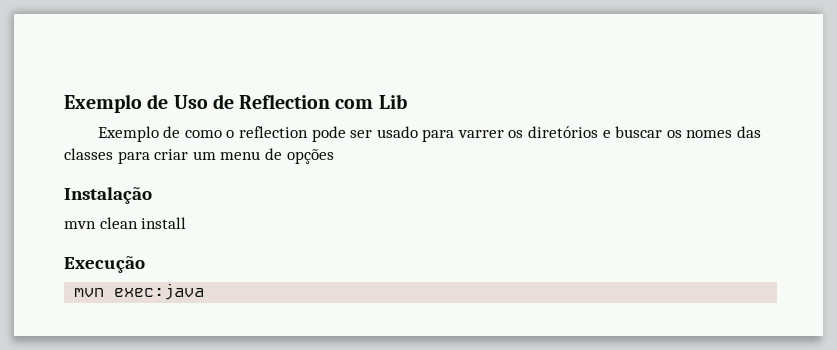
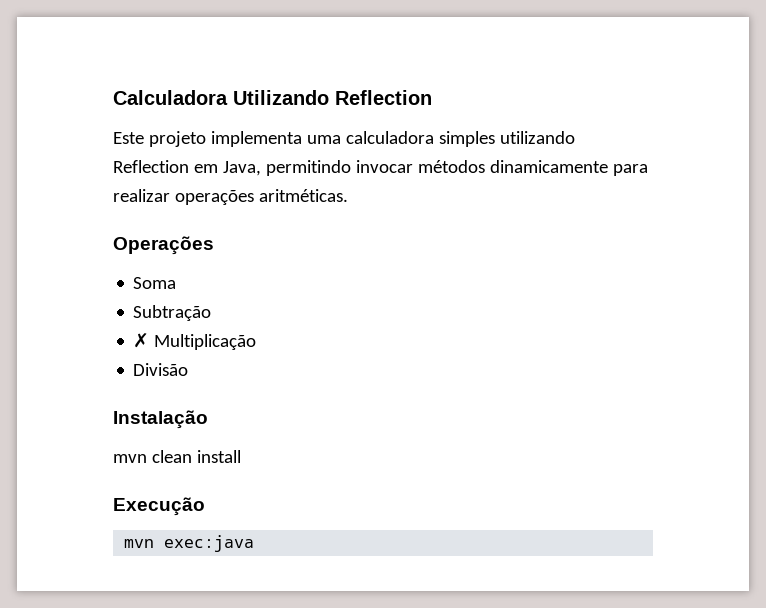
- Exemplo de Uso de Reflection com Lib
- Exemplo de como o reflection pode ser usado para varrer os diretórios e buscar os nomes das classes para criar um menu de opções
+ Calculadora Utilizando Reflection
+ Este projeto implementa uma calculadora simples utilizando Reflection em Java, permitindo invocar métodos dinamicamente para realizar operações aritméticas.
+ Operações
+ Soma
+ Subtração
+ ✗ Multiplicação
+ Divisão

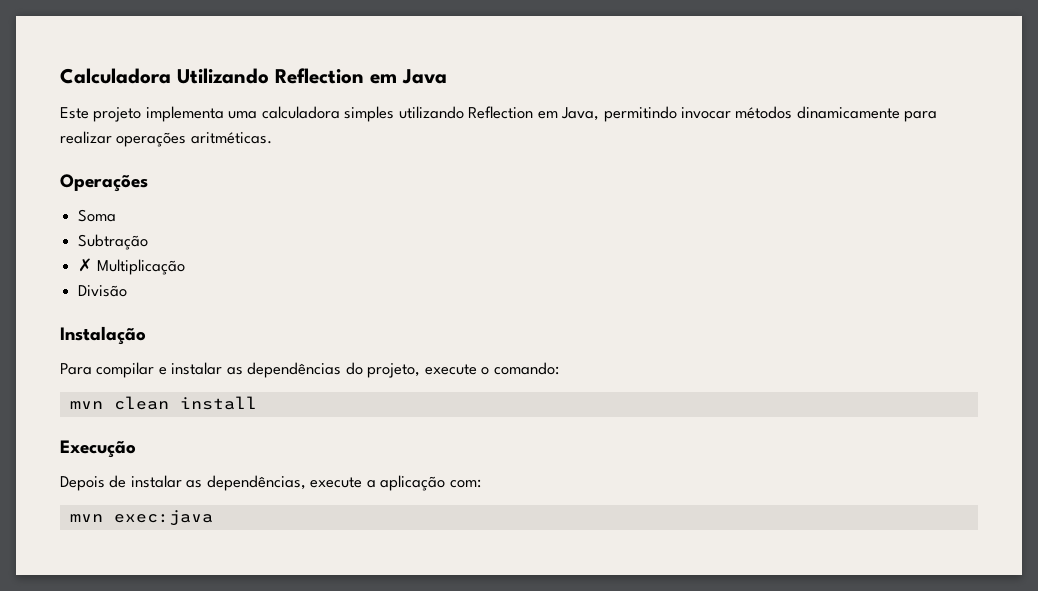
- Calculadora Utilizando Reflection
+ Calculadora Utilizando Reflection em Java
+ Para compilar e instalar as dependências do projeto, execute o comando:
  mvn clean install
  Execução
+ Depois de instalar as dependências, execute a aplicação com:

